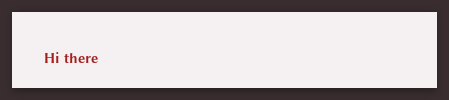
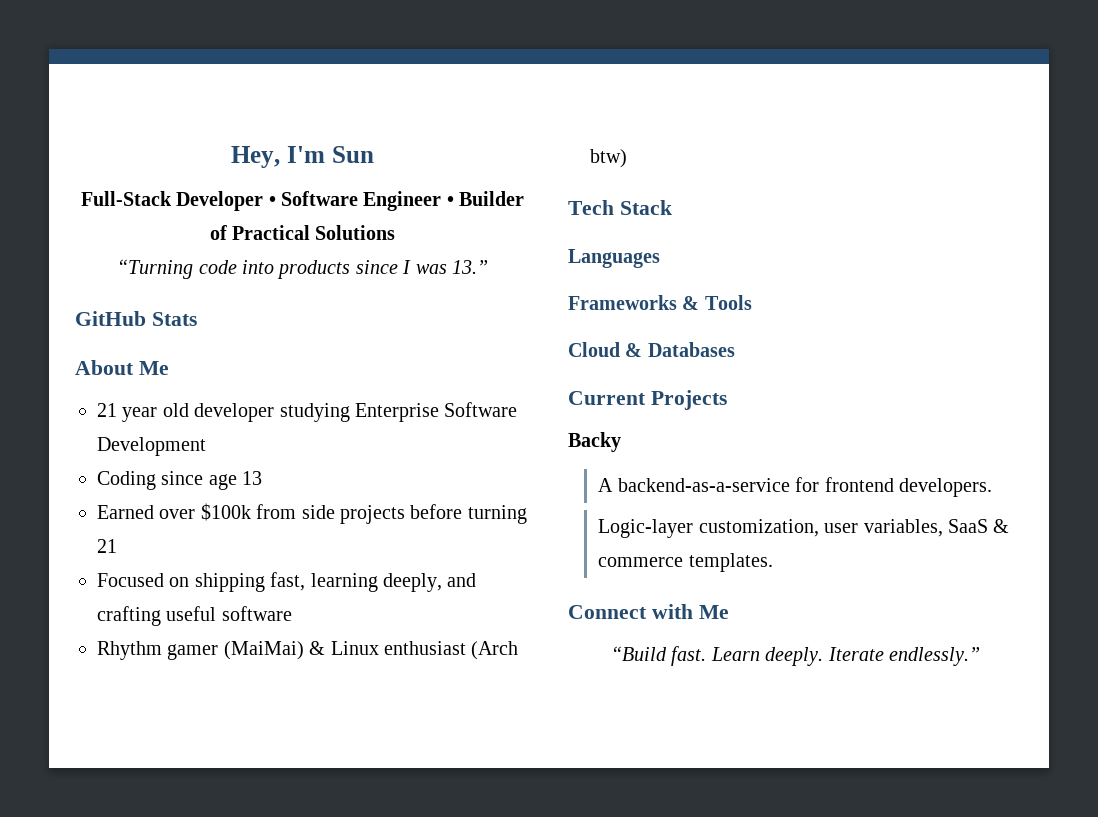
- Hi there
+ Hey, I'm Sun
+ Full-Stack Developer • Software Engineer • Builder of Practical Solutions
+ “Turning code into products since I was 13.”
+ GitHub Stats
+ About Me
+ 21 year old developer studying Enterprise Software Development
+ Coding since age 13
+ Earned over $100k from side projects before turning 21
+ Focused on shipping fast, learning deeply, and crafting useful software
+ Rhythm gamer (MaiMai) & Linux enthusiast (Arch btw)
+ Tech Stack
+ Languages
+ Frameworks & Tools
+ Cloud & Databases
+ Current Projects
+ Backy
+ A backend-as-a-service for frontend developers.
+ Logic-layer customization, user variables, SaaS & commerce templates.
+ Connect with Me
+ “Build fast. Learn deeply. Iterate endlessly.”

